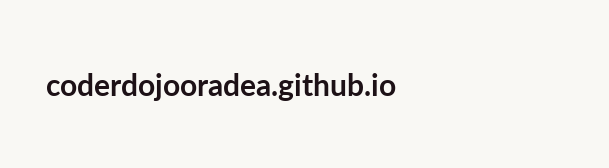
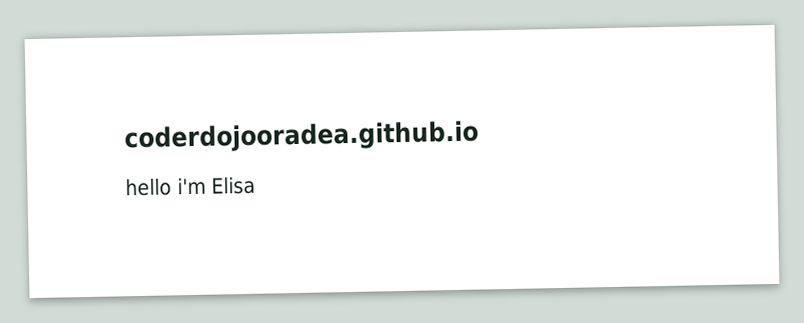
+ hello i'm Elisa

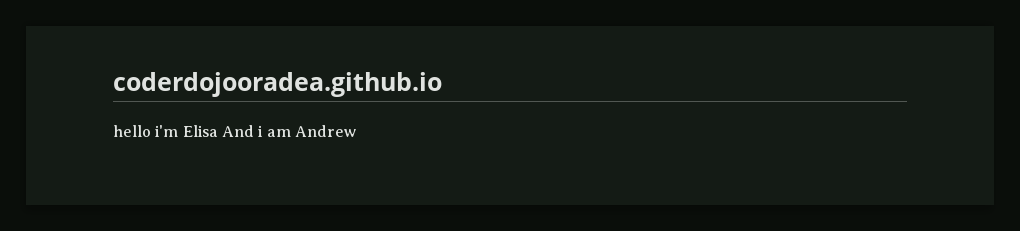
- hello i'm Elisa
+ hello i'm Elisa And i am Andrew

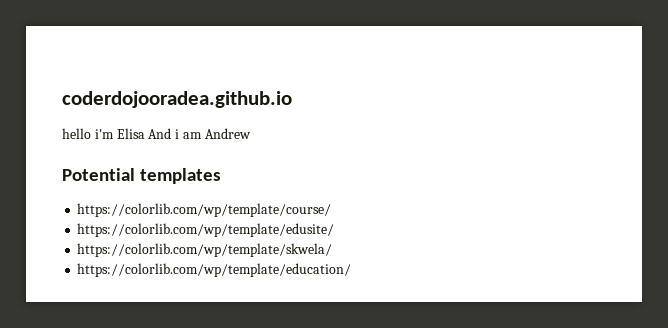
+ Potential templates
+ https://colorlib.com/wp/template/course/
+ https://colorlib.com/wp/template/edusite/
+ https://colorlib.com/wp/template/skwela/
+ https://colorlib.com/wp/template/education/

